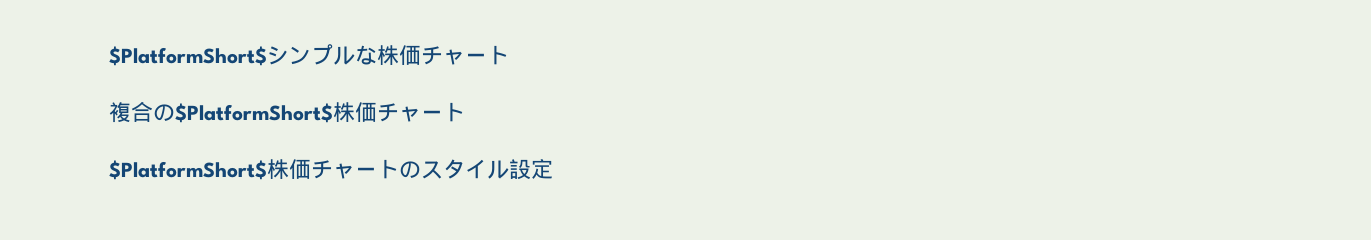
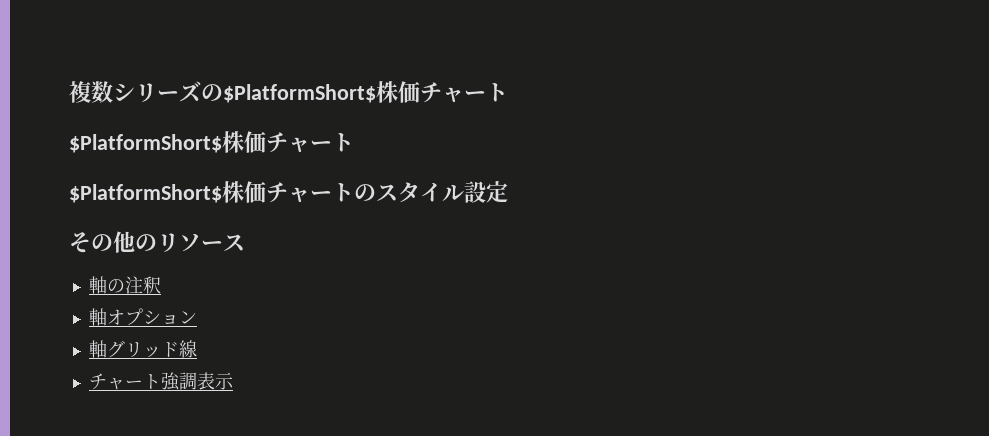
- $PlatformShort$シンプルな株価チャート
- 複合の$PlatformShort$株価チャート
+ 複数シリーズの$PlatformShort$株価チャート
+ $PlatformShort$株価チャート
+ その他のリソース
+ 軸の注釈
+ 軸オプション
+ 軸グリッド線
+ チャート強調表示

